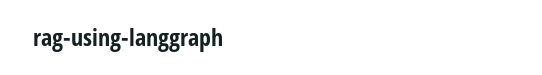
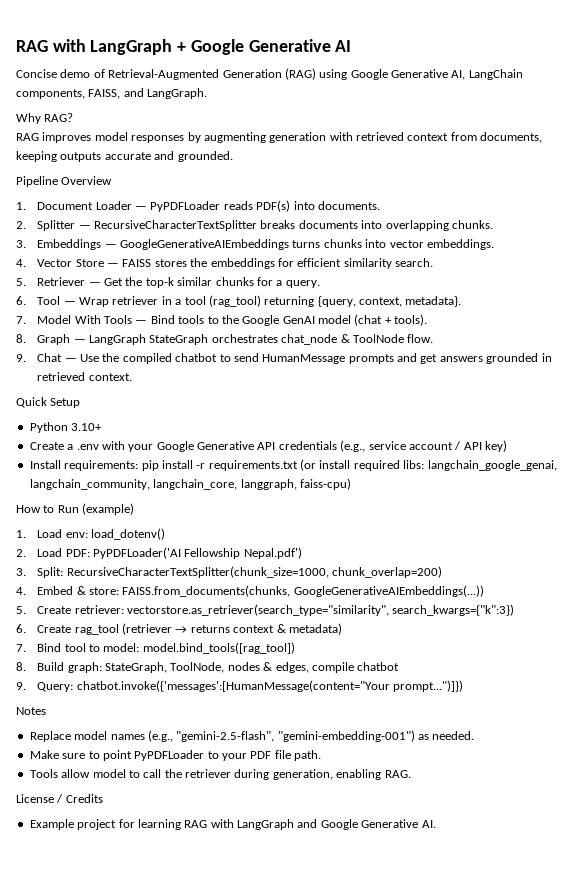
- rag-using-langgraph
+ RAG with LangGraph + Google Generative AI
+ Concise demo of Retrieval-Augmented Generation (RAG) using Google Generative AI, LangChain components, FAISS, and LangGraph.
+ Why RAG?
+ RAG improves model responses by augmenting generation with retrieved context from documents, keeping outputs accurate and grounded.
+ Pipeline Overview
+ 1. Document Loader — PyPDFLoader reads PDF(s) into documents.
+ 2. Splitter — RecursiveCharacterTextSplitter breaks documents into overlapping chunks.
+ 3. Embeddings — GoogleGenerativeAIEmbeddings turns chunks into vector embeddings.
+ 4. Vector Store — FAISS stores the embeddings for efficient similarity search.
+ 5. Retriever — Get the top-k similar chunks for a query.
+ 6. Tool — Wrap retriever in a tool (rag_tool) returning {query, context, metadata}.
+ 7. Model With Tools — Bind tools to the Google GenAI model (chat + tools).
+ 8. Graph — LangGraph StateGraph orchestrates chat_node & ToolNode flow.
+ 9. Chat — Use the compiled chatbot to send HumanMessage prompts and get answers grounded in retrieved context.
+ Quick Setup
+ Python 3.10+
+ Create a .env with your Google Generative API credentials (e.g., service account / API key)
+ Install requirements: pip install -r requirements.txt (or install required libs: langchain_google_genai, langchain_community, langchain_core, langgraph, faiss-cpu)
+ How to Run (example)
+ 1. Load env: load_dotenv()
+ 2. Load PDF: PyPDFLoader('AI Fellowship Nepal.pdf')
+ 3. Split: RecursiveCharacterTextSplitter(chunk_size=1000, chunk_overlap=200)
+ 4. Embed & store: FAISS.from_documents(chunks, GoogleGenerativeAIEmbeddings(...))
+ 5. Create retriever: vectorstore.as_retriever(search_type="similarity", search_kwargs={"k":3})
+ 6. Create rag_tool (retriever → returns context & metadata)
+ 7. Bind tool to model: model.bind_tools([rag_tool])
+ 8. Build graph: StateGraph, ToolNode, nodes & edges, compile chatbot
+ 9. Query: chatbot.invoke({'messages':[HumanMessage(content="Your prompt...")]})
+ Notes
+ Replace model names (e.g., "gemini-2.5-flash", "gemini-embedding-001") as needed.
+ Make sure to point PyPDFLoader to your PDF file path.
+ Tools allow model to call the retriever during generation, enabling RAG.
+ License / Credits
+ Example project for learning RAG with LangGraph and Google Generative AI.

